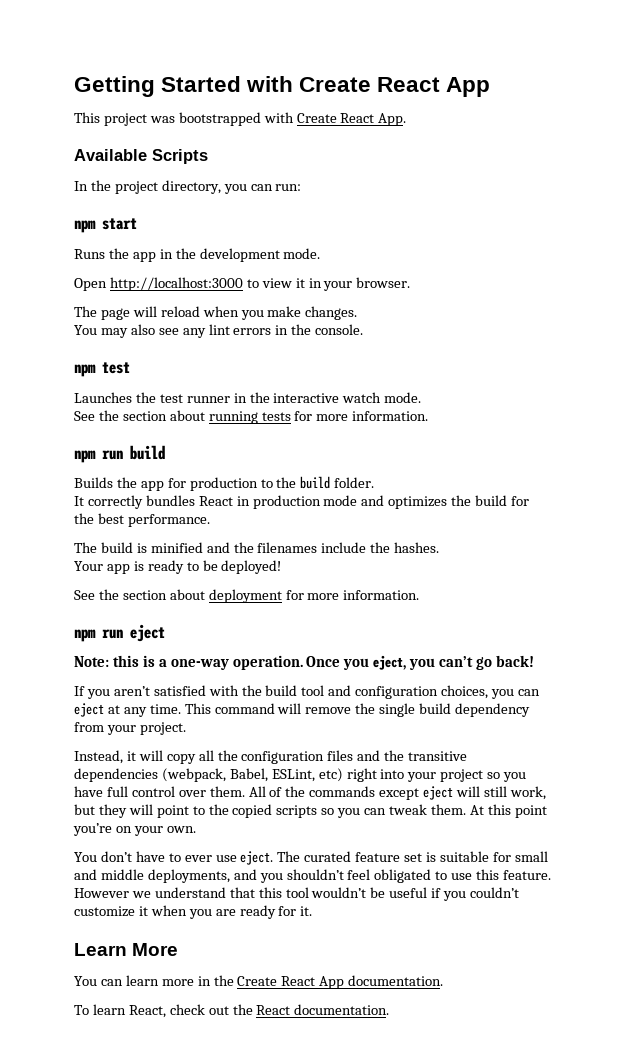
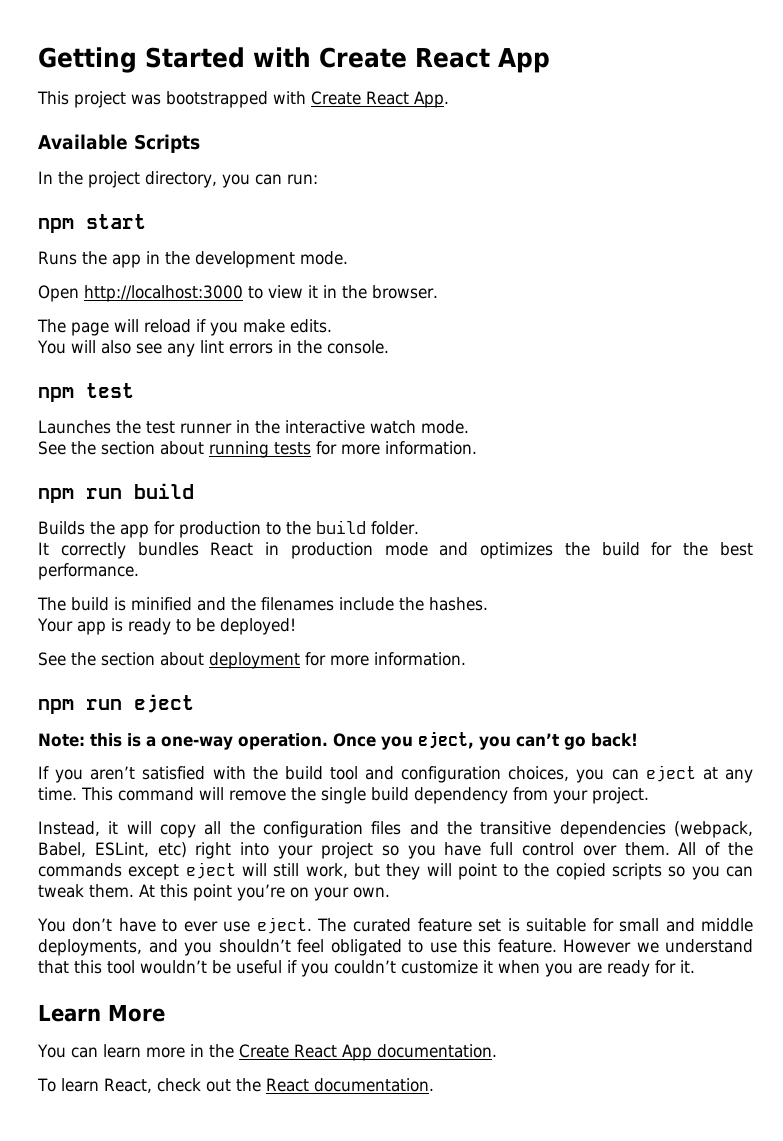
- Open http://localhost:3000 to view it in your browser.
+ Open http://localhost:3000 to view it in the browser.
- The page will reload when you make changes.
- You may also see any lint errors in the console.
+ The page will reload if you make edits.
+ You will also see any lint errors in the console.

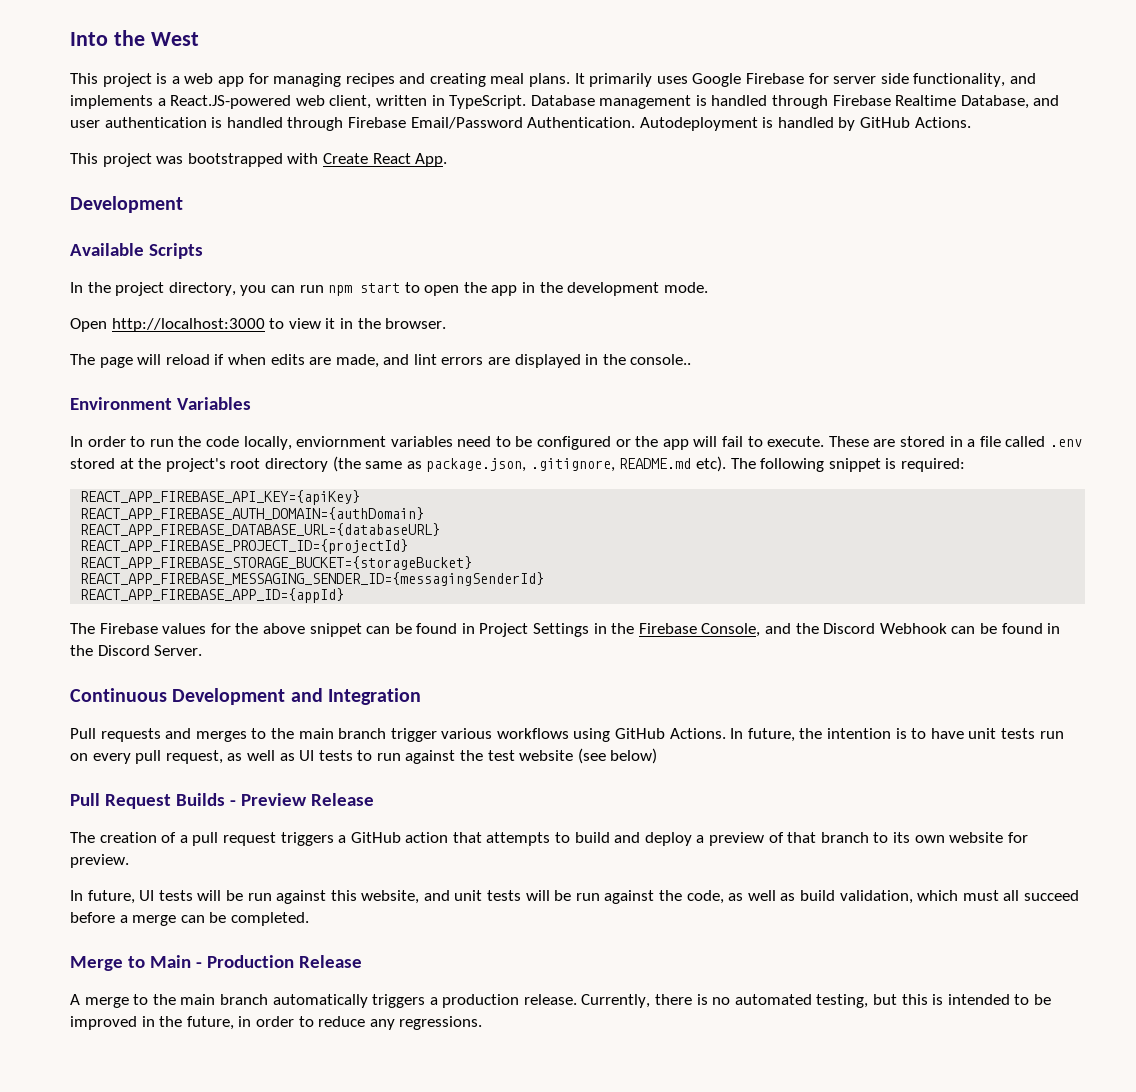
- Getting Started with Create React App
+ Into the West
+ This project is a web app for managing recipes and creating meal plans. It primarily uses Google Firebase for server side functionality, and implements a React.JS-powered web client, written in TypeScript. Database management is handled through Firebase Realtime Database, and user authentication is handled through Firebase Email/Password Authentication. Autodeployment is handled by GitHub Actions.
  This project was bootstrapped with Create React App.
+ Development
- In the project directory, you can run:
- npm start
- Runs the app in the development mode.
+ In the project directory, you can run npm start to open the app in the development mode.
- The page will reload if you make edits.
- You will also see any lint errors in the console.
- npm test
- Launches the test runner in the interactive watch mode.
- See the section about running tests for more information.
- npm run build
- Builds the app for production to the build folder.
- It correctly bundles React in production mode and optimizes the build for the best performance.
- The build is minified and the filenames include the hashes.
- Your app is ready to be deployed!
- See the section about deployment for more information.
- npm run eject
- Note: this is a one-way operation. Once you eject, you can’t go back!
- If you aren’t satisfied with the build tool and configuration choices, you can eject at any time. This command will remove the single build dependency from your project.
- Instead, it will copy all the configuration files and the transitive dependencies (webpack, Babel, ESLint, etc) right into your project so you have full control over them. All of the commands except eject will still work, but they will point to the copied scripts so you can tweak them. At this point you’re on your own.
- You don’t have to ever use eject. The curated feature set is suitable for small and middle deployments, and you shouldn’t feel obligated to use this feature. However we understand that this tool wouldn’t be useful if you couldn’t customize it when you are ready for it.
- Learn More
- You can learn more in the Create React App documentation.
- To learn React, check out the React documentation.
+ The page will reload if when edits are made, and lint errors are displayed in the console..
+ Environment Variables
+ In order to run the code locally, enviornment variables need to be configured or the app will fail to execute. These are stored in a file called .env stored at the project's root directory (the same as package.json, .gitignore, README.md etc). The following snippet is required:
+ REACT_APP_FIREBASE_API_KEY={apiKey}
+ REACT_APP_FIREBASE_AUTH_DOMAIN={authDomain}
+ REACT_APP_FIREBASE_DATABASE_URL={databaseURL}
+ REACT_APP_FIREBASE_PROJECT_ID={projectId}
+ REACT_APP_FIREBASE_STORAGE_BUCKET={storageBucket}
+ REACT_APP_FIREBASE_MESSAGING_SENDER_ID={messagingSenderId}
+ REACT_APP_FIREBASE_APP_ID={appId}
+ The Firebase values for the above snippet can be found in Project Settings in the Firebase Console, and the Discord Webhook can be found in the Discord Server.
+ Continuous Development and Integration
+ Pull requests and merges to the main branch trigger various workflows using GitHub Actions. In future, the intention is to have unit tests run on every pull request, as well as UI tests to run against the test website (see below)
+ Pull Request Builds - Preview Release
+ The creation of a pull request triggers a GitHub action that attempts to build and deploy a preview of that branch to its own website for preview.
+ In future, UI tests will be run against this website, and unit tests will be run against the code, as well as build validation, which must all succeed before a merge can be completed.
+ Merge to Main - Production Release
+ A merge to the main branch automatically triggers a production release. Currently, there is no automated testing, but this is intended to be improved in the future, in order to reduce any regressions.

